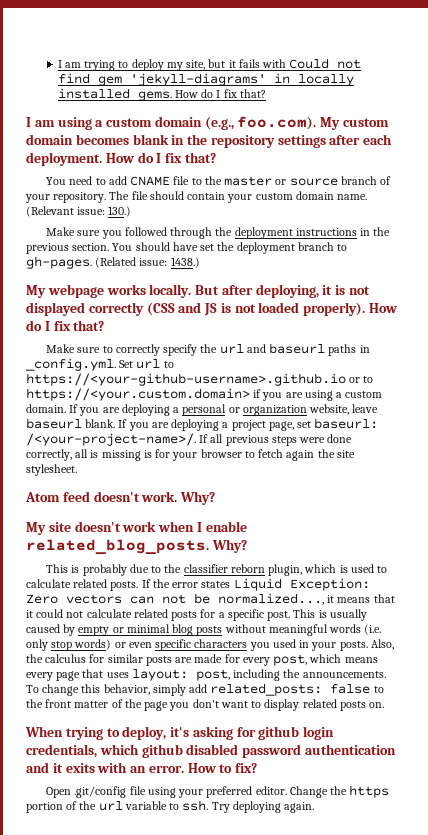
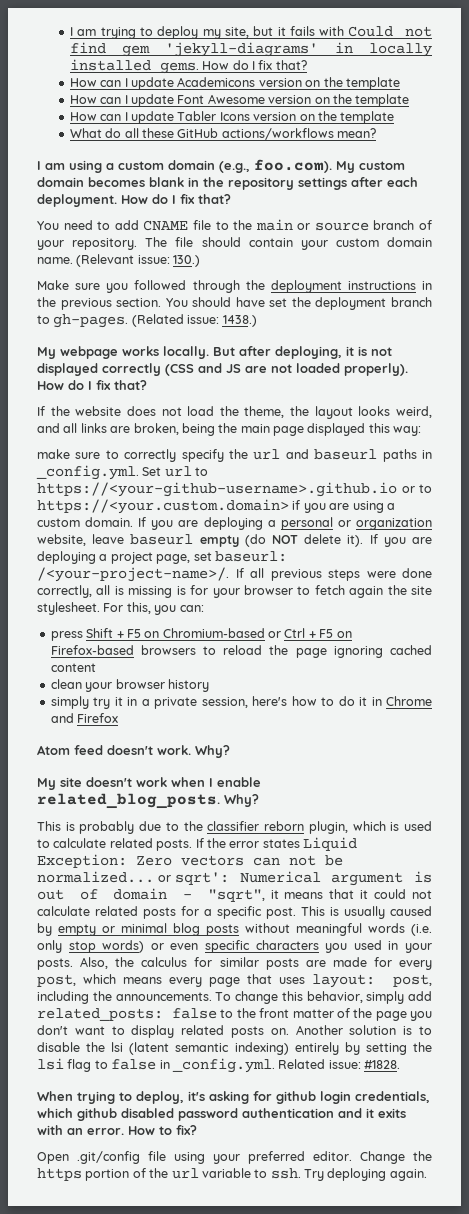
+ How can I update Academicons version on the template
+ How can I update Font Awesome version on the template
+ How can I update Tabler Icons version on the template
+ What do all these GitHub actions/workflows mean?
- You need to add CNAME file to the master or source branch of your repository.
+ You need to add CNAME file to the main or source branch of your repository.
- But after deploying, it is not displayed correctly (CSS and JS is not loaded properly).
+ But after deploying, it is not displayed correctly (CSS and JS are not loaded properly).
- Make sure to correctly specify the url and baseurl paths in _config.yml. Set url to https://<your-github-username>.github.io or to https://<your.custom.domain> if you are using a custom domain.
+ If the website does not load the theme, the layout looks weird, and all links are broken, being the main page displayed this way:
+ make sure to correctly specify the url and baseurl paths in _config.yml. Set url to https://<your-github-username>.github.io or to https://<your.custom.domain> if you are using a custom domain.
- If you are deploying a personal or organization website, leave baseurl blank.
+ If you are deploying a personal or organization website, leave baseurl empty (do NOT delete it).
+ For this, you can:
+ press Shift + F5 on Chromium-based or Ctrl + F5 on Firefox-based browsers to reload the page ignoring cached content
+ clean your browser history
+ simply try it in a private session, here's how to do it in Chrome and Firefox
- If the error states Liquid Exception: Zero vectors can not be normalized..., it means that it could not calculate related posts for a specific post.
+ If the error states Liquid Exception: Zero vectors can not be normalized... or sqrt': Numerical argument is out of domain - "sqrt", it means that it could not calculate related posts for a specific post.
+ Another solution is to disable the lsi (latent semantic indexing) entirely by setting the lsi flag to false in _config.yml. Related issue: #1828.

